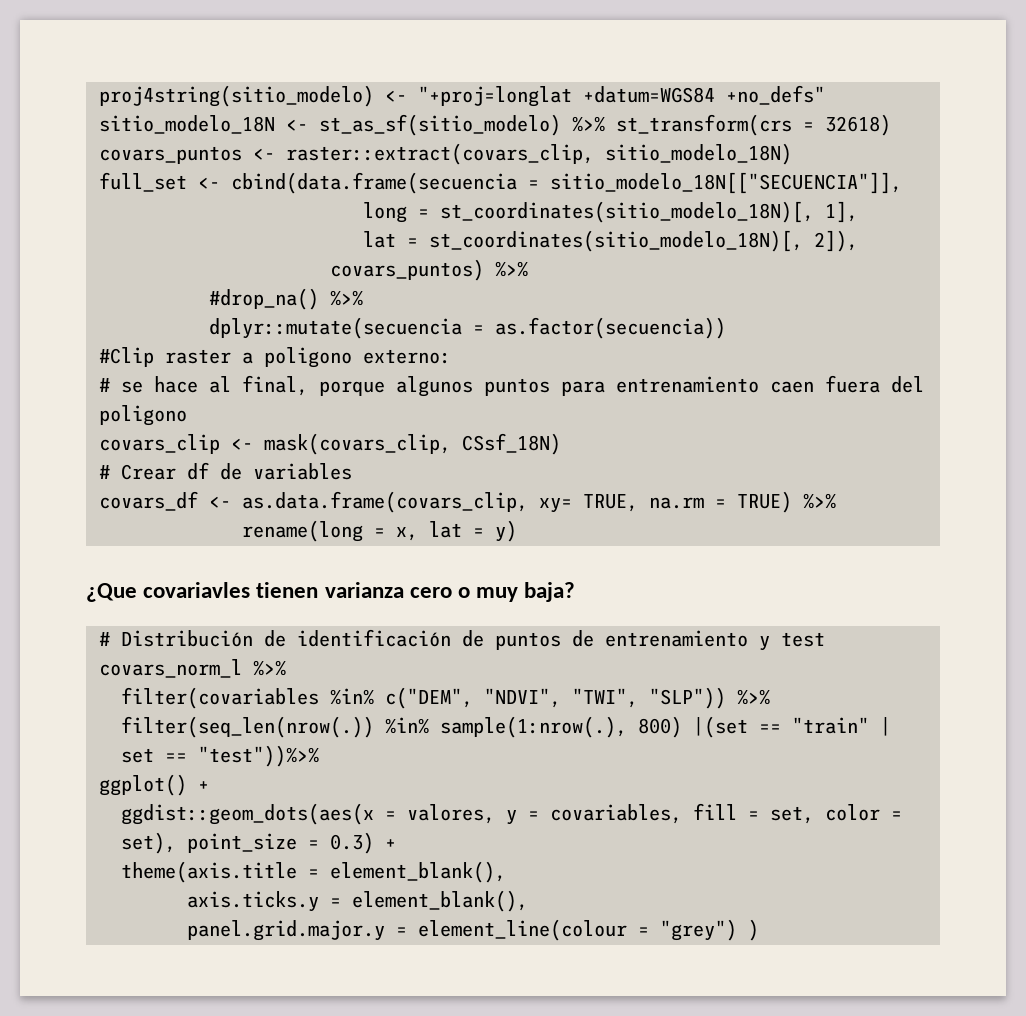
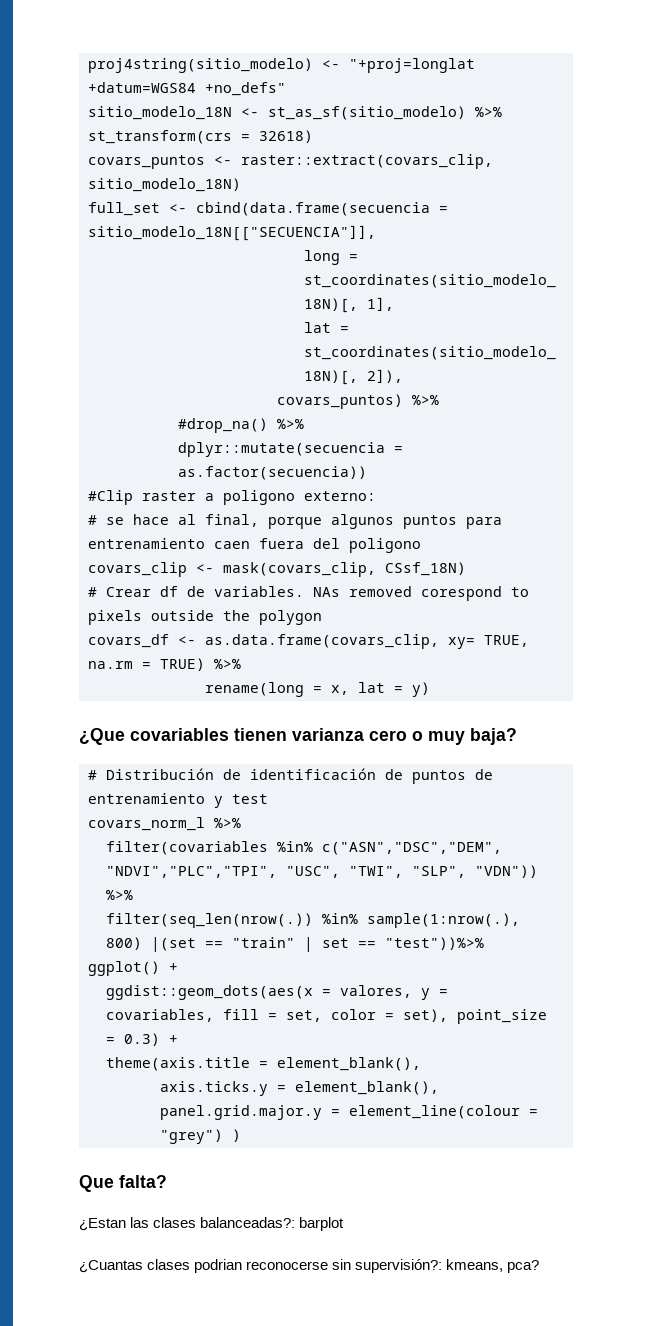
- # Crear df de variables
+ # Crear df de variables. NAs removed corespond to pixels outside the polygon
- ¿Que covariavles tienen varianza cero o muy baja?
+ ¿Que covariables tienen varianza cero o muy baja?
- filter(covariables %in% c("DEM", "NDVI", "TWI", "SLP")) %>%
+ filter(covariables %in% c("ASN","DSC","DEM", "NDVI","PLC","TPI", "USC", "TWI", "SLP", "VDN")) %>%
+ Que falta?
+ ¿Estan las clases balanceadas?: barplot
+ ¿Cuantas clases podrian reconocerse sin supervisión?: kmeans, pca?

